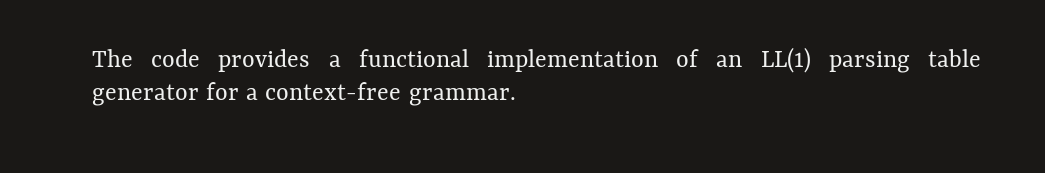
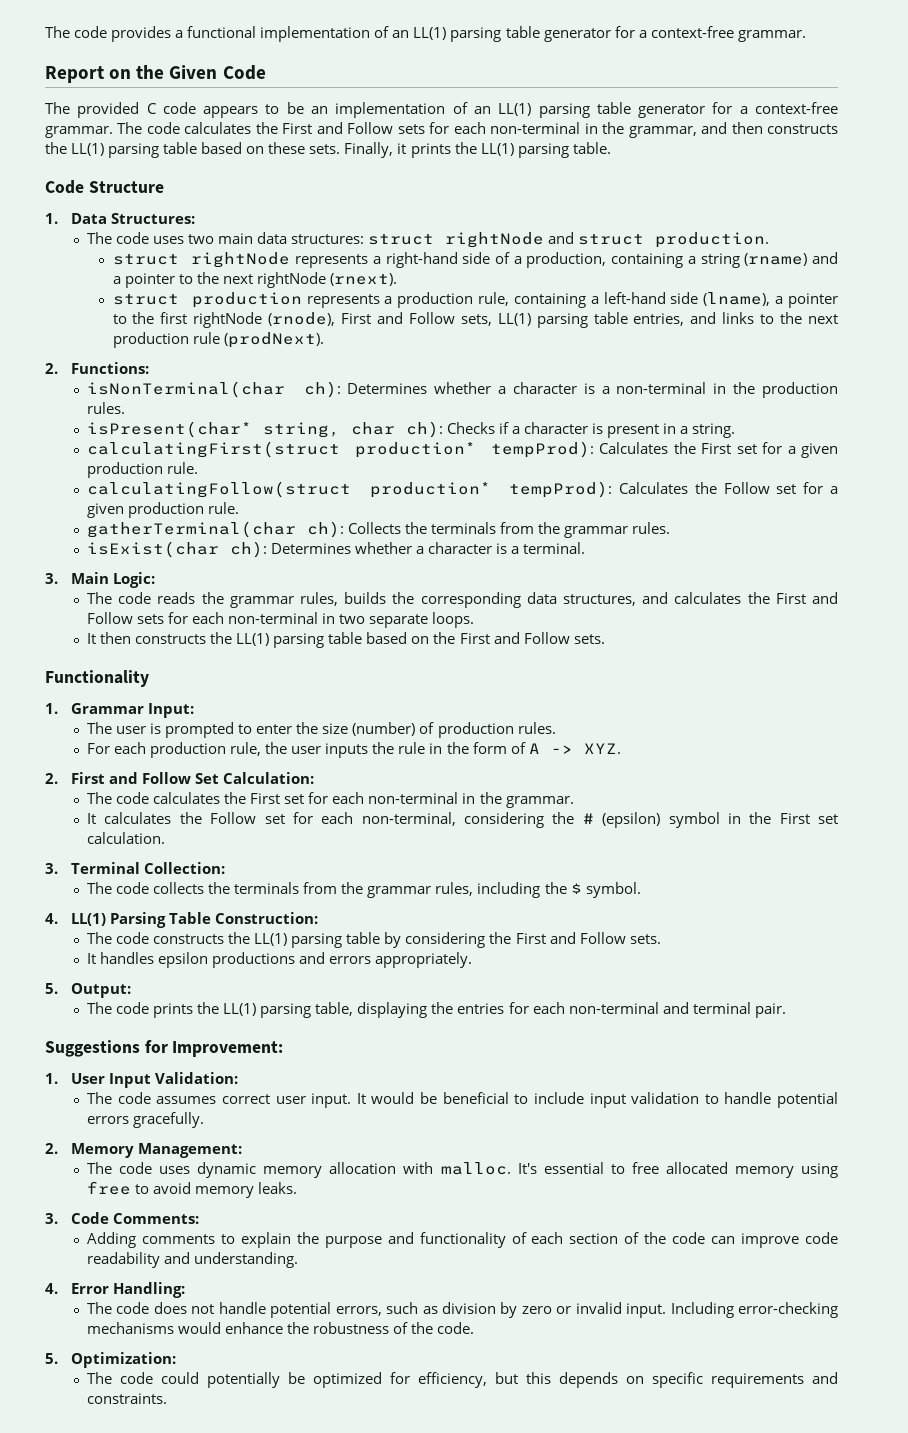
+ Report on the Given Code
+ The provided C code appears to be an implementation of an LL(1) parsing table generator for a context-free grammar. The code calculates the First and Follow sets for each non-terminal in the grammar, and then constructs the LL(1) parsing table based on these sets. Finally, it prints the LL(1) parsing table.
+ Code Structure
+ 1. Data Structures:
+ The code uses two main data structures: struct rightNode and struct production.
+ struct rightNode represents a right-hand side of a production, containing a string (rname) and a pointer to the next rightNode (rnext).
+ struct production represents a production rule, containing a left-hand side (lname), a pointer to the first rightNode (rnode), First and Follow sets, LL(1) parsing table entries, and links to the next production rule (prodNext).
+ 2. Functions:
+ isNonTerminal(char ch): Determines whether a character is a non-terminal in the production rules.
+ isPresent(char* string, char ch): Checks if a character is present in a string.
+ calculatingFirst(struct production* tempProd): Calculates the First set for a given production rule.
+ calculatingFollow(struct production* tempProd): Calculates the Follow set for a given production rule.
+ gatherTerminal(char ch): Collects the terminals from the grammar rules.
+ isExist(char ch): Determines whether a character is a terminal.
+ 3. Main Logic:
+ The code reads the grammar rules, builds the corresponding data structures, and calculates the First and Follow sets for each non-terminal in two separate loops.
+ It then constructs the LL(1) parsing table based on the First and Follow sets.
+ Functionality
+ 1. Grammar Input:
+ The user is prompted to enter the size (number) of production rules.
+ For each production rule, the user inputs the rule in the form of A -> XYZ.
+ 2. First and Follow Set Calculation:
+ The code calculates the First set for each non-terminal in the grammar.
+ It calculates the Follow set for each non-terminal, considering the # (epsilon) symbol in the First set calculation.
+ 3. Terminal Collection:
+ The code collects the terminals from the grammar rules, including the $ symbol.
+ 4. LL(1) Parsing Table Construction:
+ The code constructs the LL(1) parsing table by considering the First and Follow sets.
+ It handles epsilon productions and errors appropriately.
+ 5. Output:
+ The code prints the LL(1) parsing table, displaying the entries for each non-terminal and terminal pair.
+ Suggestions for Improvement:
+ 1. User Input Validation:
+ The code assumes correct user input. It would be beneficial to include input validation to handle potential errors gracefully.
+ 2. Memory Management:
+ The code uses dynamic memory allocation with malloc. It's essential to free allocated memory using free to avoid memory leaks.
+ 3. Code Comments:
+ Adding comments to explain the purpose and functionality of each section of the code can improve code readability and understanding.
+ 4. Error Handling:
+ The code does not handle potential errors, such as division by zero or invalid input. Including error-checking mechanisms would enhance the robustness of the code.
+ 5. Optimization:
+ The code could potentially be optimized for efficiency, but this depends on specific requirements and constraints.

